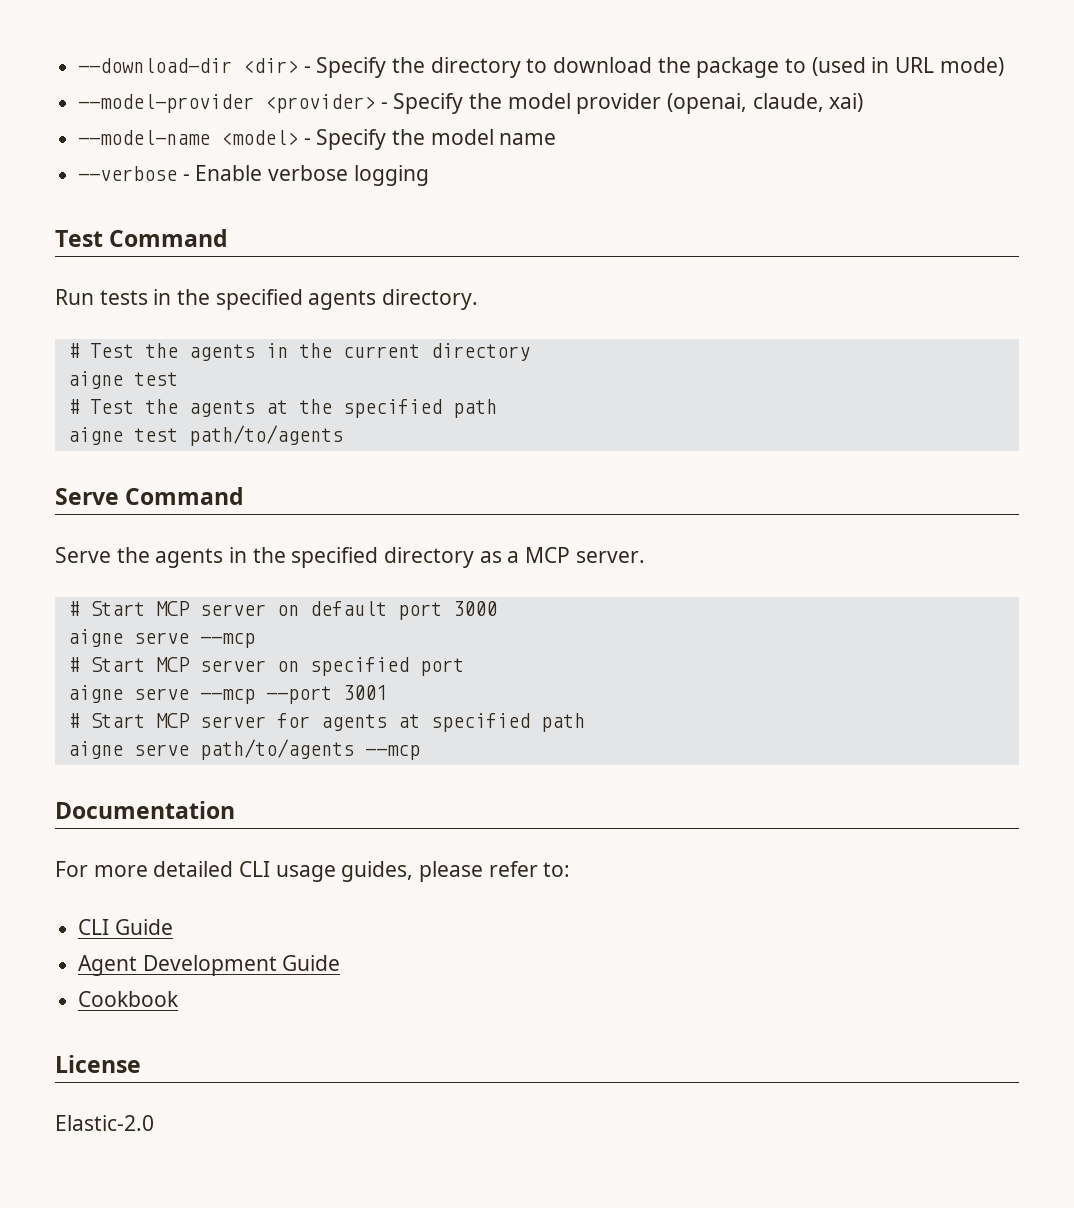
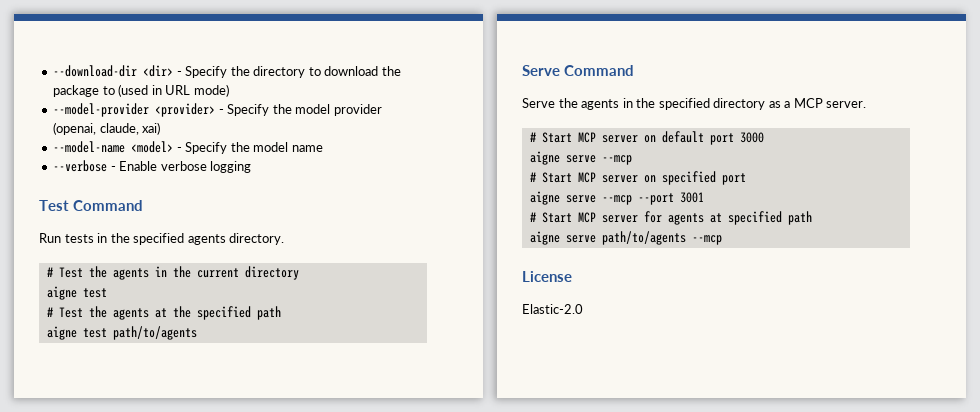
- Documentation
- For more detailed CLI usage guides, please refer to:
- CLI Guide
- Agent Development Guide
- Cookbook

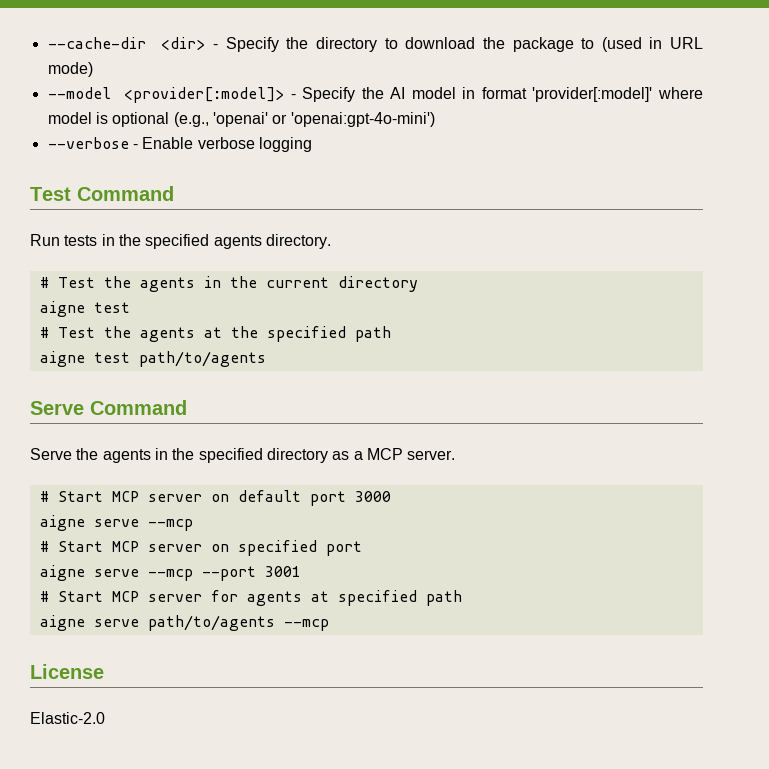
- --download-dir <dir> - Specify the directory to download the package to (used in URL mode)
+ --cache-dir <dir> - Specify the directory to download the package to (used in URL mode)
- --model-provider <provider> - Specify the model provider (openai, claude, xai)
- --model-name <model> - Specify the model name
+ --model <provider[:model]> - Specify the AI model in format 'provider[:model]' where model is optional (e.g., 'openai' or 'openai:gpt-4o-mini')

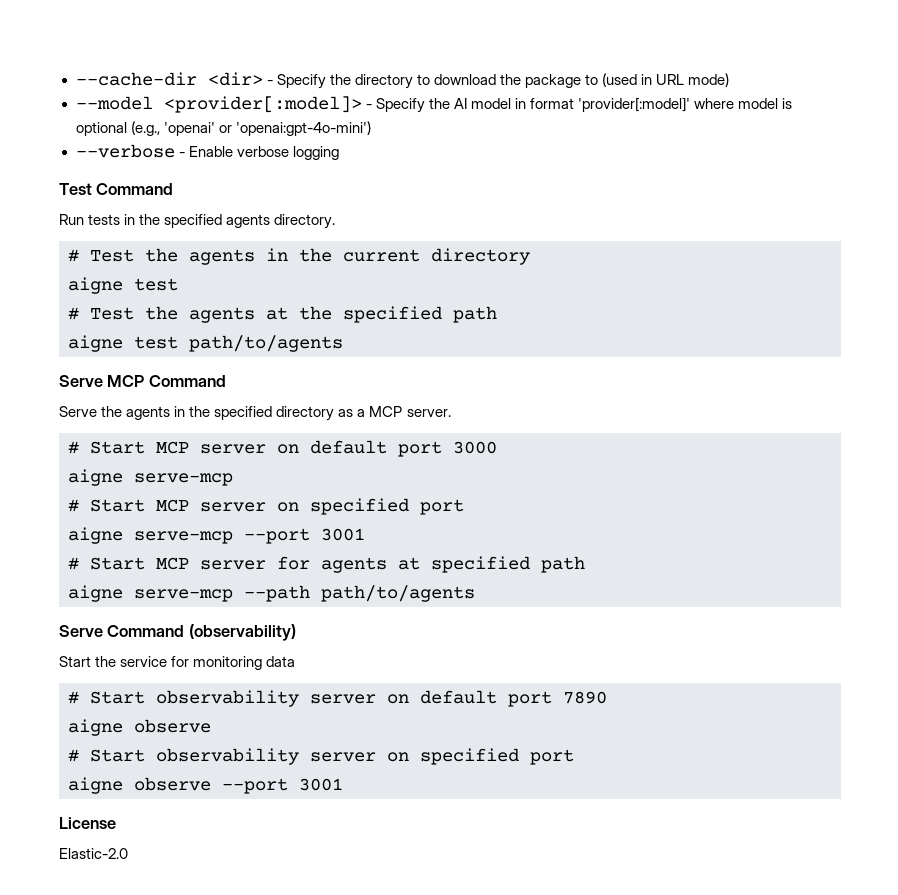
- Serve Command
+ Serve MCP Command
  # Start MCP server on default port 3000
- aigne serve --mcp
+ aigne serve-mcp
- aigne serve --mcp --port 3001
+ aigne serve-mcp --port 3001
- aigne serve path/to/agents --mcp
+ aigne serve-mcp --path path/to/agents
+ Serve Command (observability)
+ Start the service for monitoring data
+ # Start observability server on default port 7890
+ aigne observe
+ # Start observability server on specified port
+ aigne observe --port 3001

